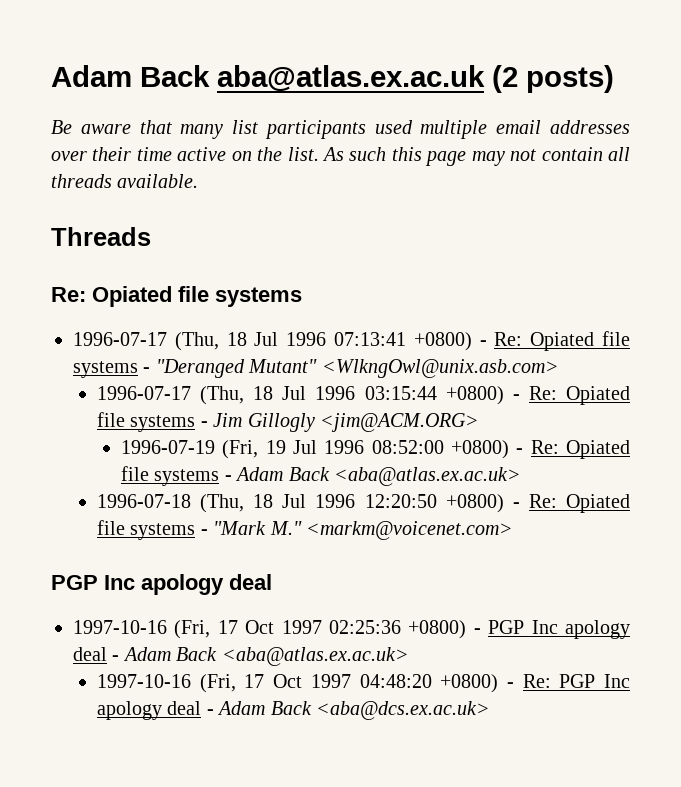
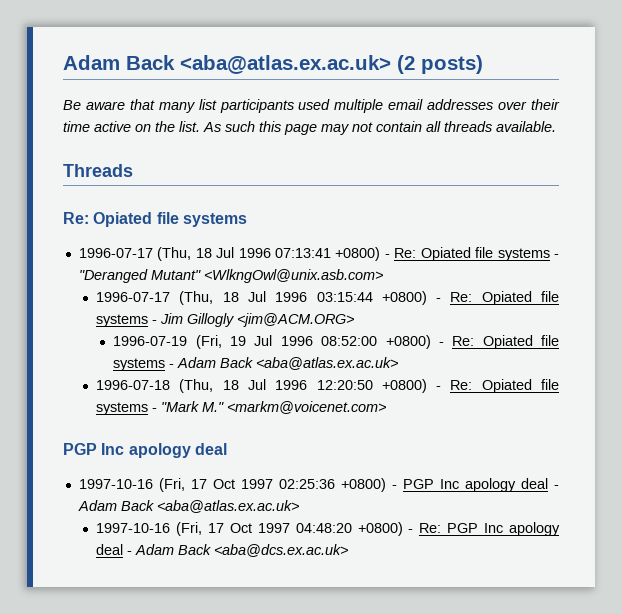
- Adam Back aba@atlas.ex.ac.uk (2 posts)
+ Adam Back <aba@atlas.ex.ac.uk> (2 posts)

